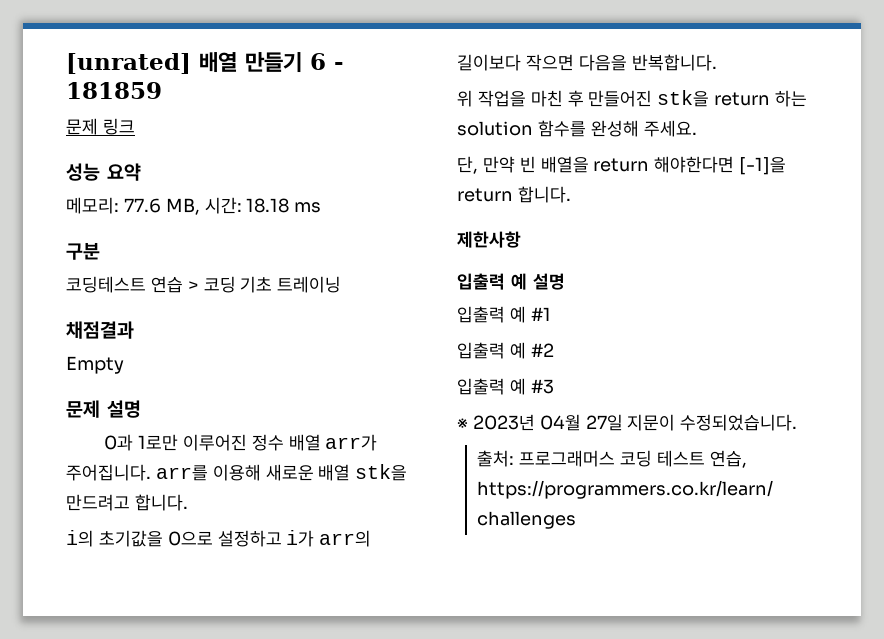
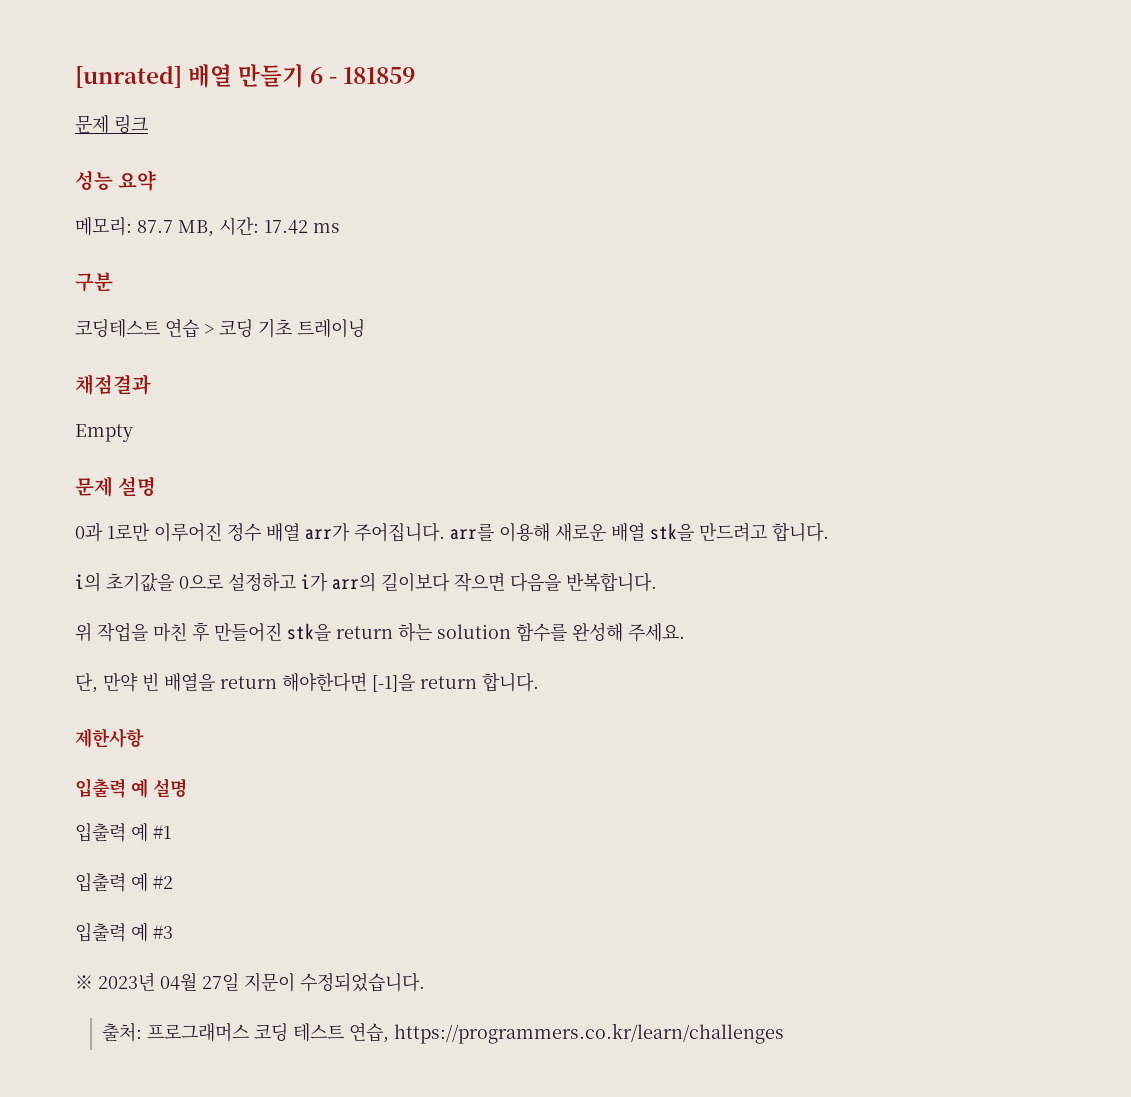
- 메모리: 77.6 MB, 시간: 18.18 ms
+ 메모리: 87.7 MB, 시간: 17.42 ms

